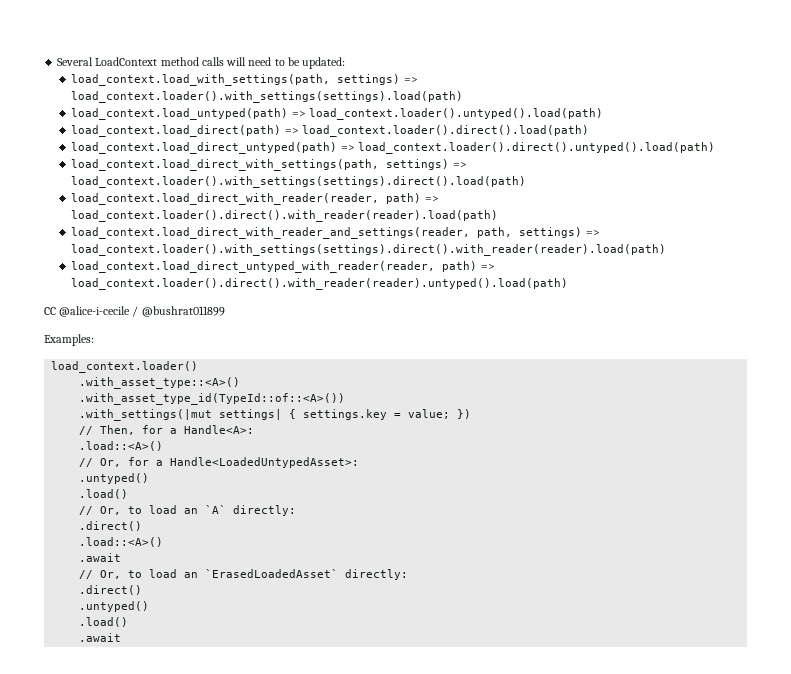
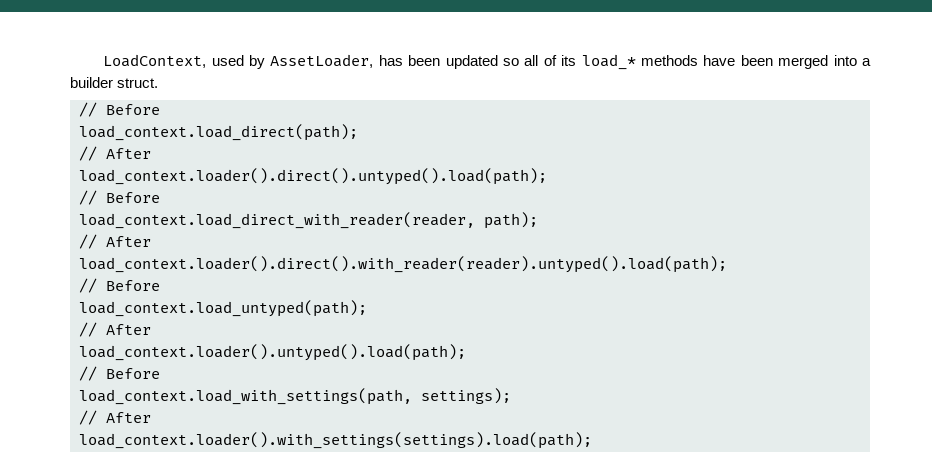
- Several LoadContext method calls will need to be updated:
- load_context.load_with_settings(path, settings) => load_context.loader().with_settings(settings).load(path)
- load_context.load_untyped(path) => load_context.loader().untyped().load(path)
- load_context.load_direct(path) => load_context.loader().direct().load(path)
- load_context.load_direct_untyped(path) => load_context.loader().direct().untyped().load(path)
- load_context.load_direct_with_settings(path, settings) => load_context.loader().with_settings(settings).direct().load(path)
- load_context.load_direct_with_reader(reader, path) => load_context.loader().direct().with_reader(reader).load(path)
- load_context.load_direct_with_reader_and_settings(reader, path, settings) => load_context.loader().with_settings(settings).direct().with_reader(reader).load(path)
- load_context.load_direct_untyped_with_reader(reader, path) => load_context.loader().direct().with_reader(reader).untyped().load(path)
- CC @alice-i-cecile / @bushrat011899
- Examples:
- load_context.loader()
- .with_asset_type::<A>()
- .with_asset_type_id(TypeId::of::<A>())
- .with_settings(|mut settings| { settings.key = value; })
- // Then, for a Handle<A>:
- .load::<A>()
- // Or, for a Handle<LoadedUntypedAsset>:
- .untyped()
- .load()
- // Or, to load an `A` directly:
- .direct()
- .load::<A>()
- .await
- // Or, to load an `ErasedLoadedAsset` directly:
- .direct()
- .untyped()
- .load()
- .await
+ LoadContext, used by AssetLoader, has been updated so all of its load_* methods have been merged into a builder struct.
+ // Before
+ load_context.load_direct(path);
+ // After
+ load_context.loader().direct().untyped().load(path);
+ // Before
+ load_context.load_direct_with_reader(reader, path);
+ // After
+ load_context.loader().direct().with_reader(reader).untyped().load(path);
+ // Before
+ load_context.load_untyped(path);
+ // After
+ load_context.loader().untyped().load(path);
+ // Before
+ load_context.load_with_settings(path, settings);
+ // After
+ load_context.loader().with_settings(settings).load(path);

